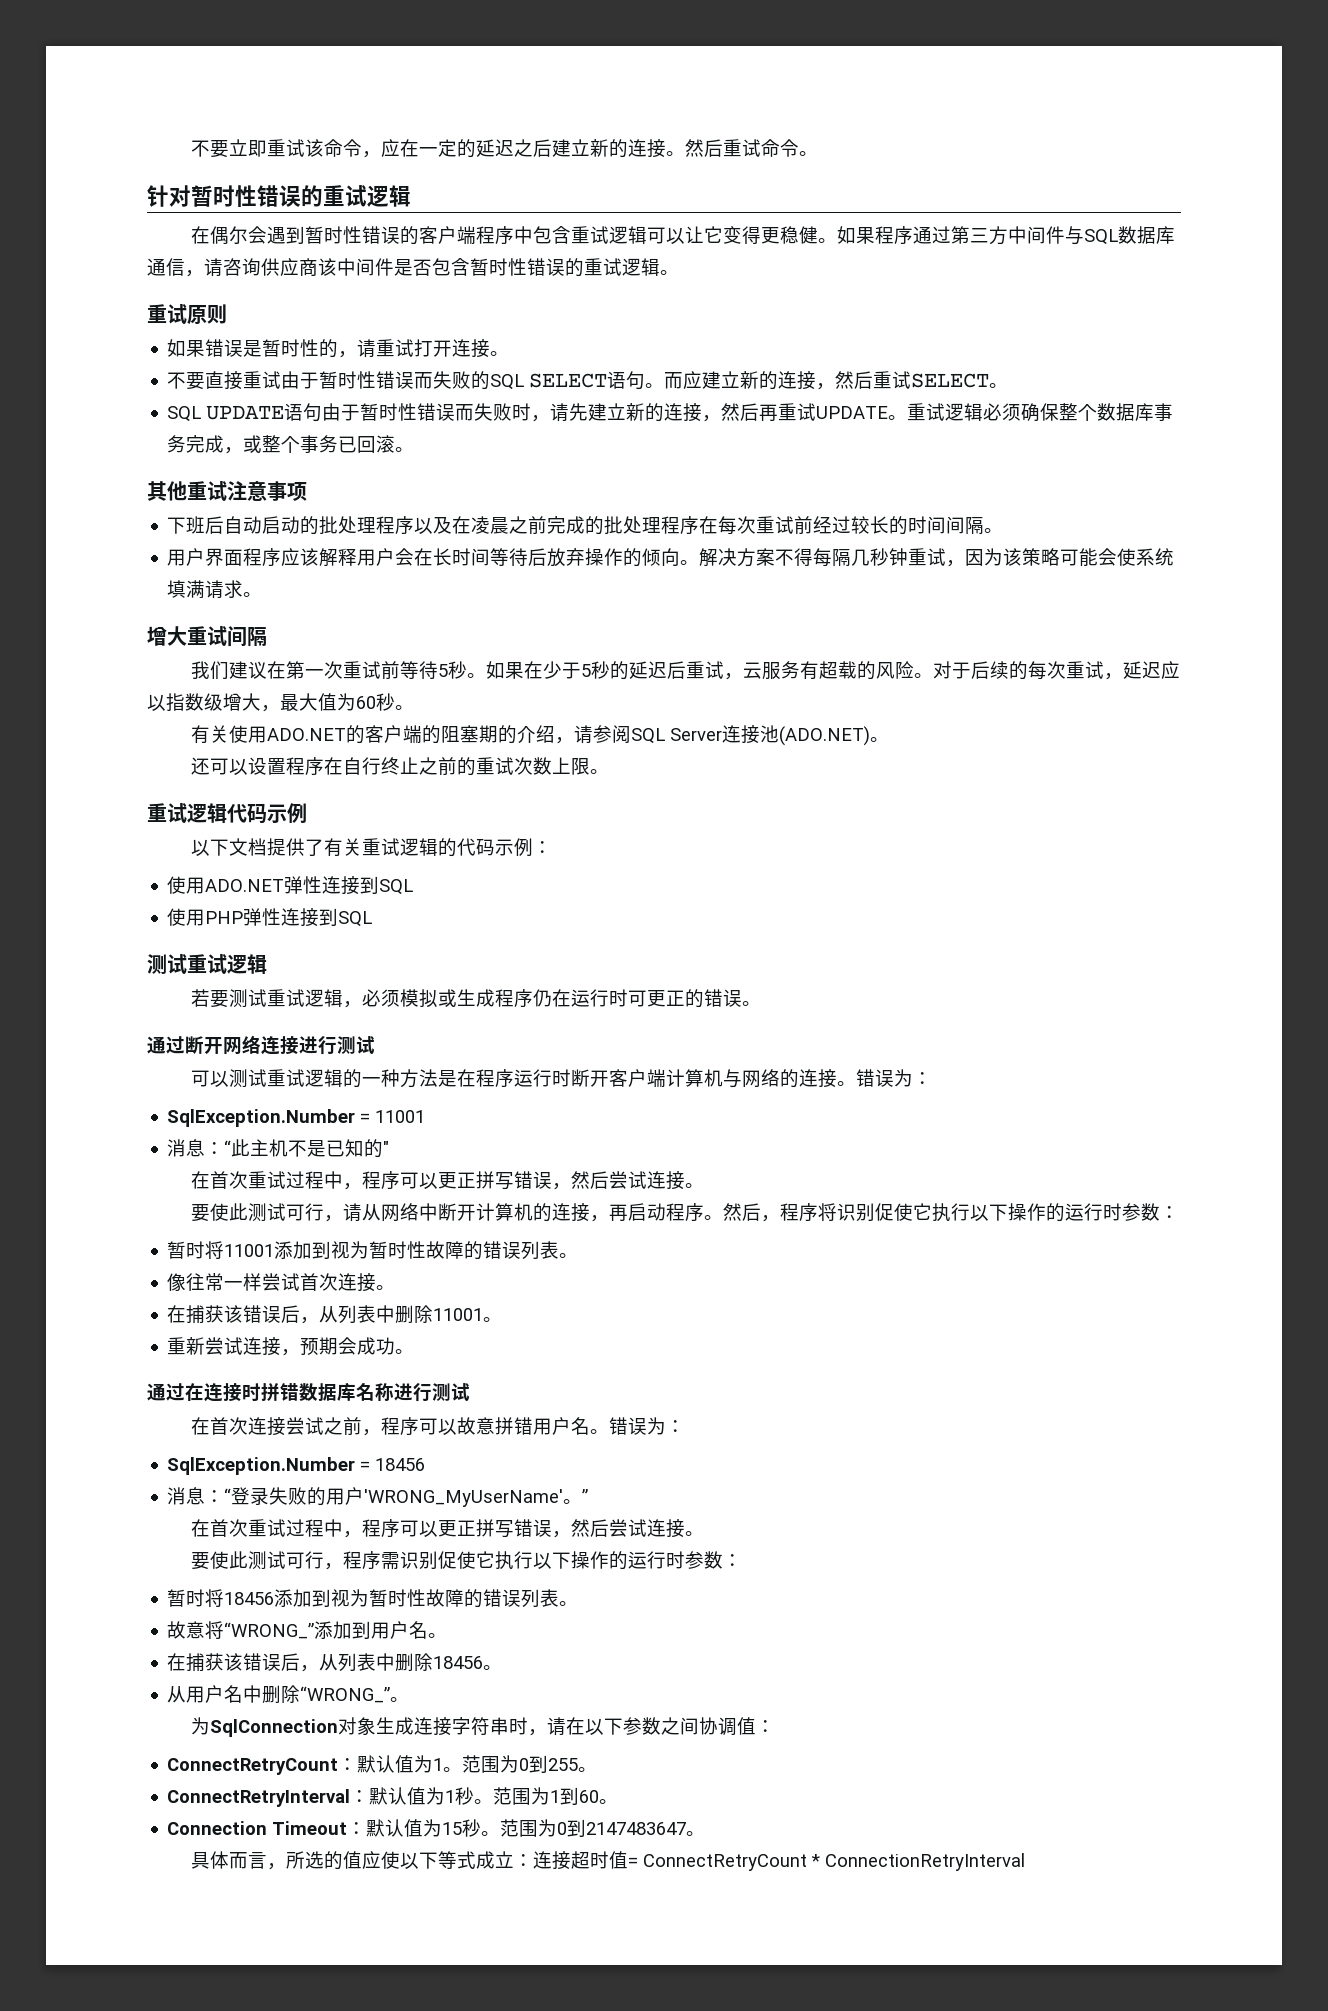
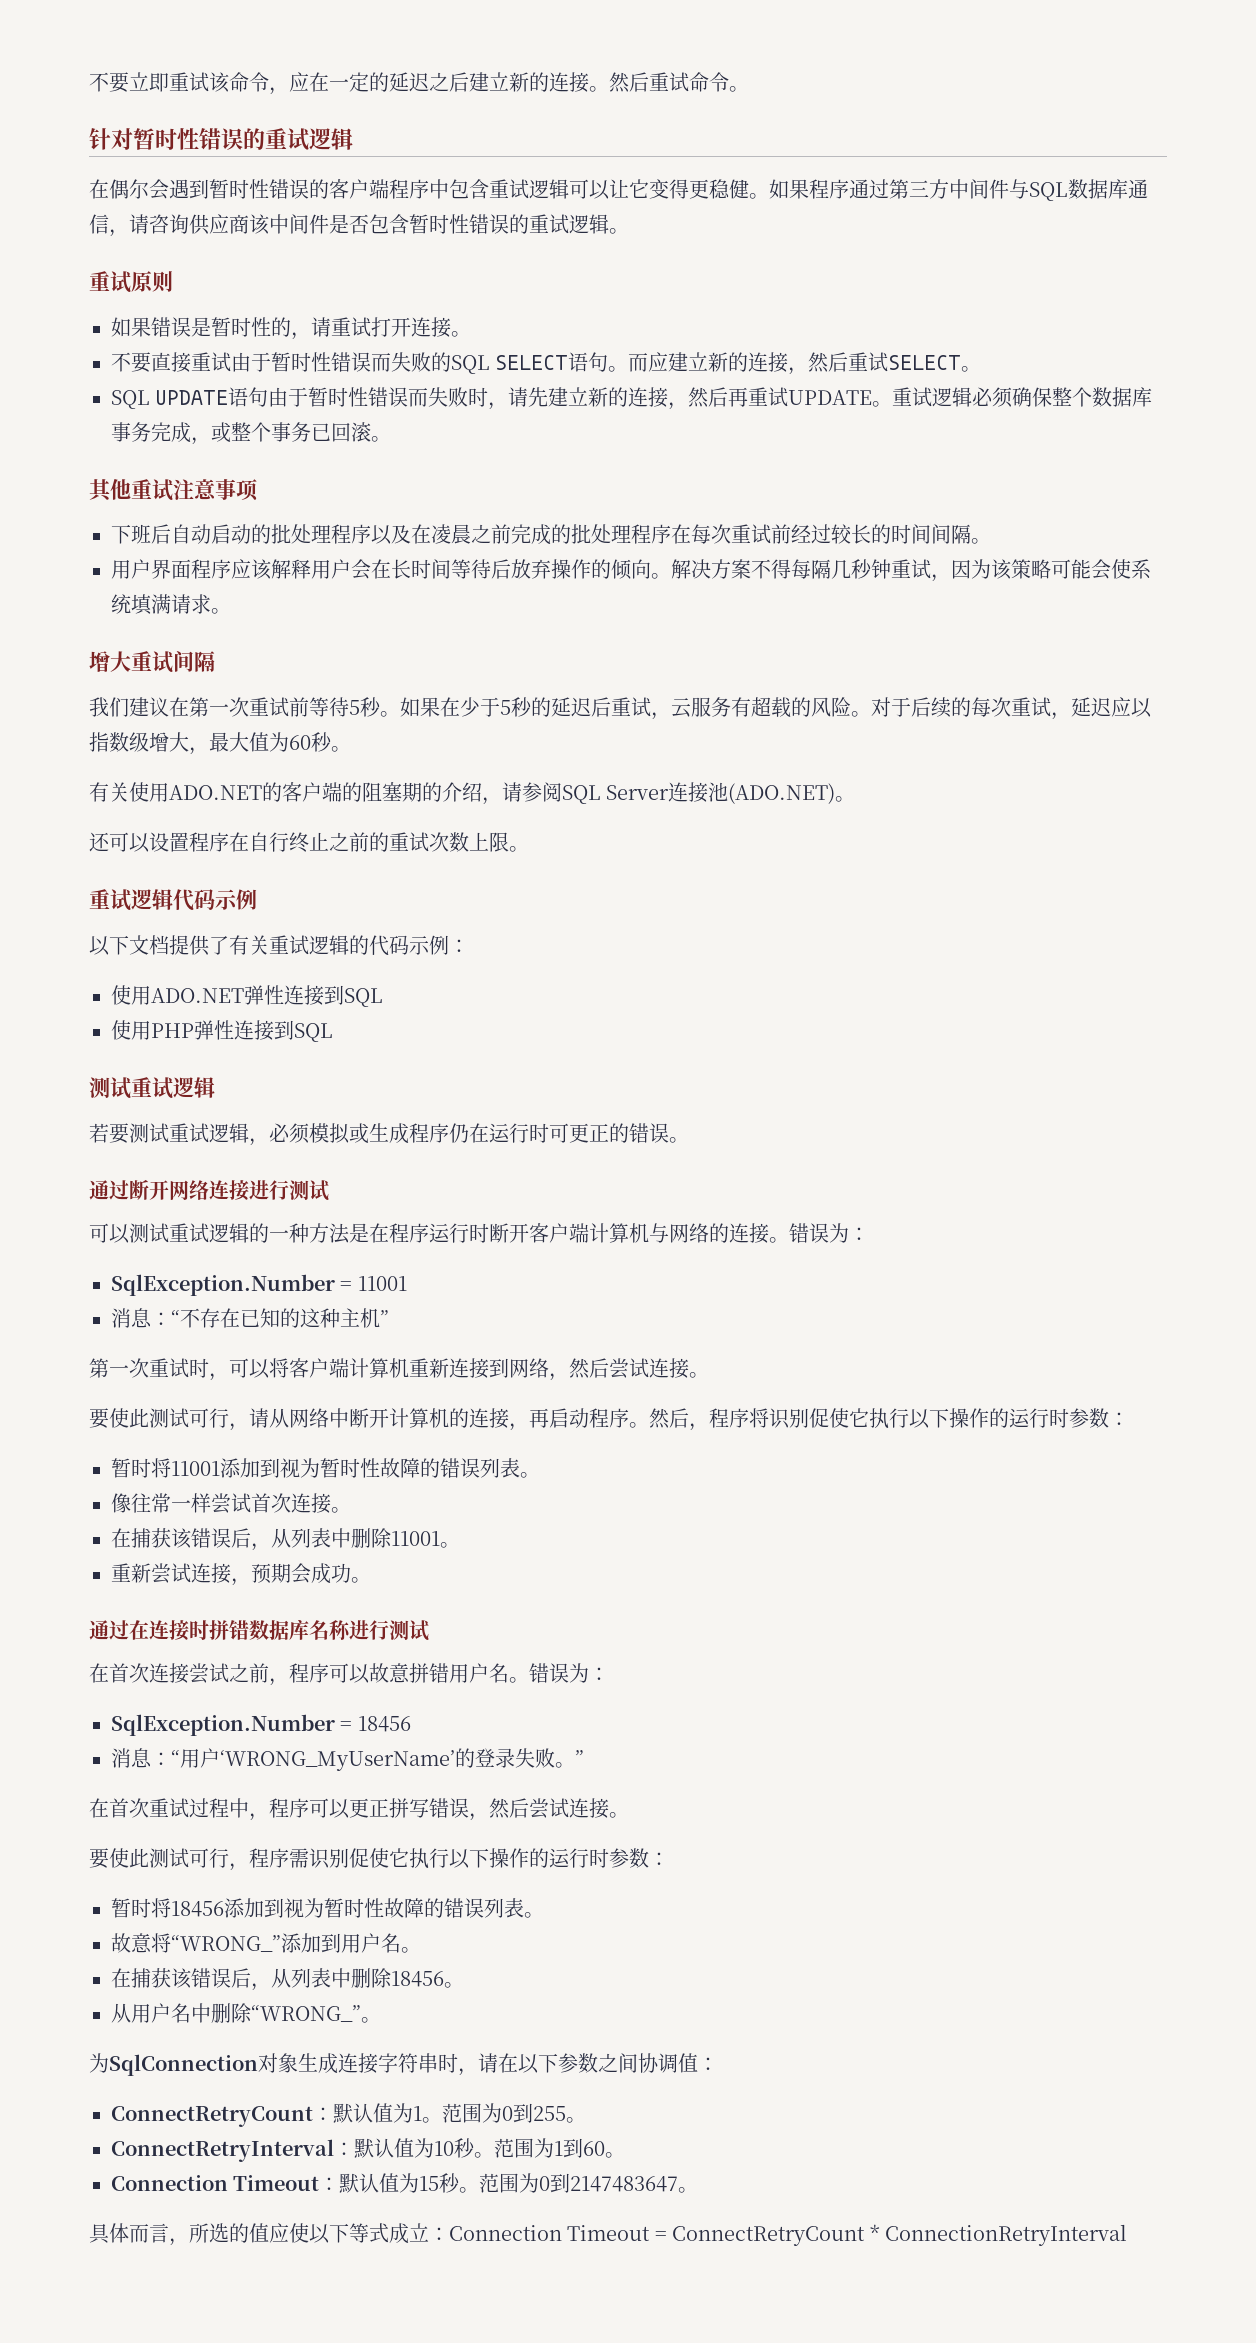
- 消息：“此主机不是已知的"
- 在首次重试过程中，程序可以更正拼写错误，然后尝试连接。
+ 消息：“不存在已知的这种主机”
+ 第一次重试时，可以将客户端计算机重新连接到网络，然后尝试连接。
- 消息：“登录失败的用户'WRONG_MyUserName'。”
+ 消息：“用户‘WRONG_MyUserName’的登录失败。”
- ConnectRetryInterval：默认值为1秒。
+ ConnectRetryInterval：默认值为10秒。
- 具体而言，所选的值应使以下等式成立：连接超时值= ConnectRetryCount * ConnectionRetryInterval
+ 具体而言，所选的值应使以下等式成立：Connection Timeout = ConnectRetryCount * ConnectionRetryInterval

